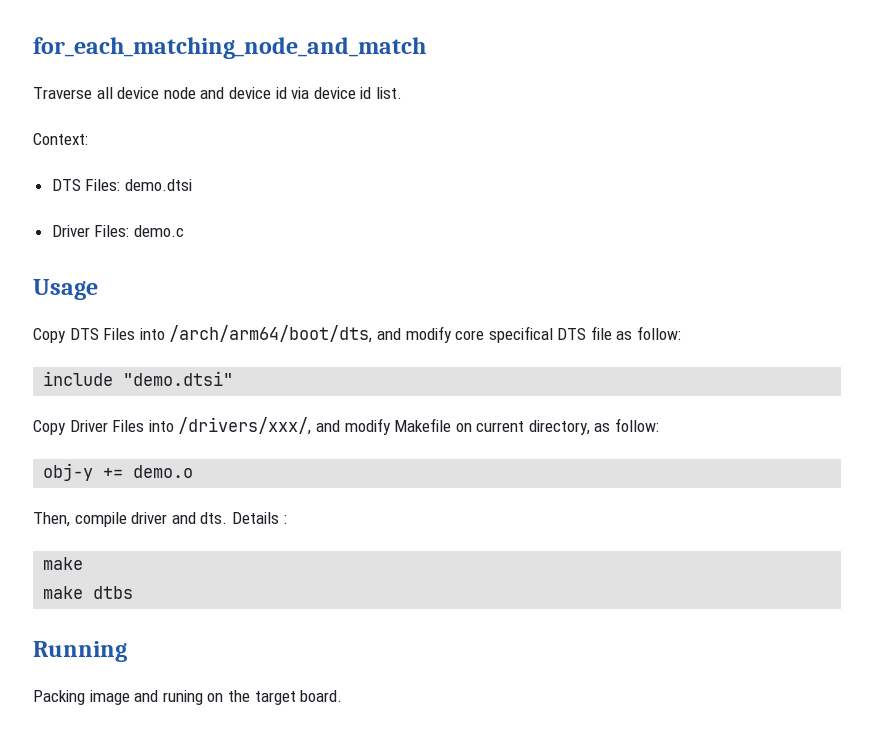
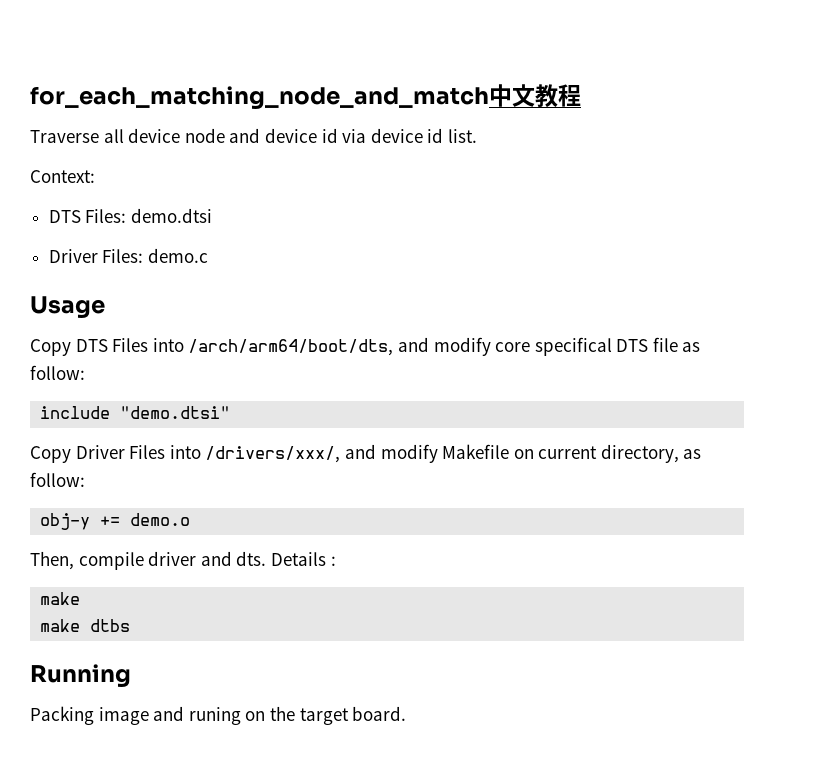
- for_each_matching_node_and_match
+ for_each_matching_node_and_match中文教程

